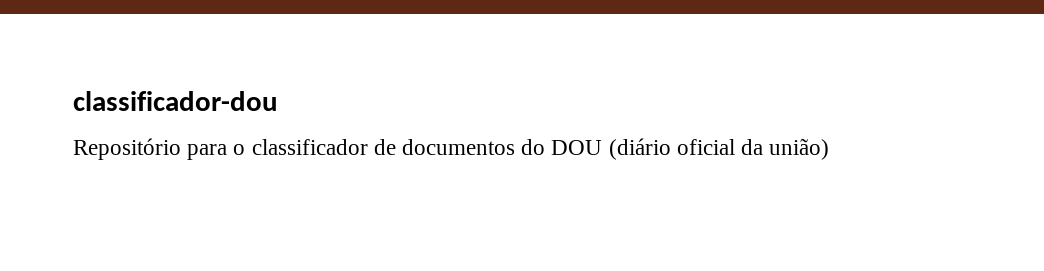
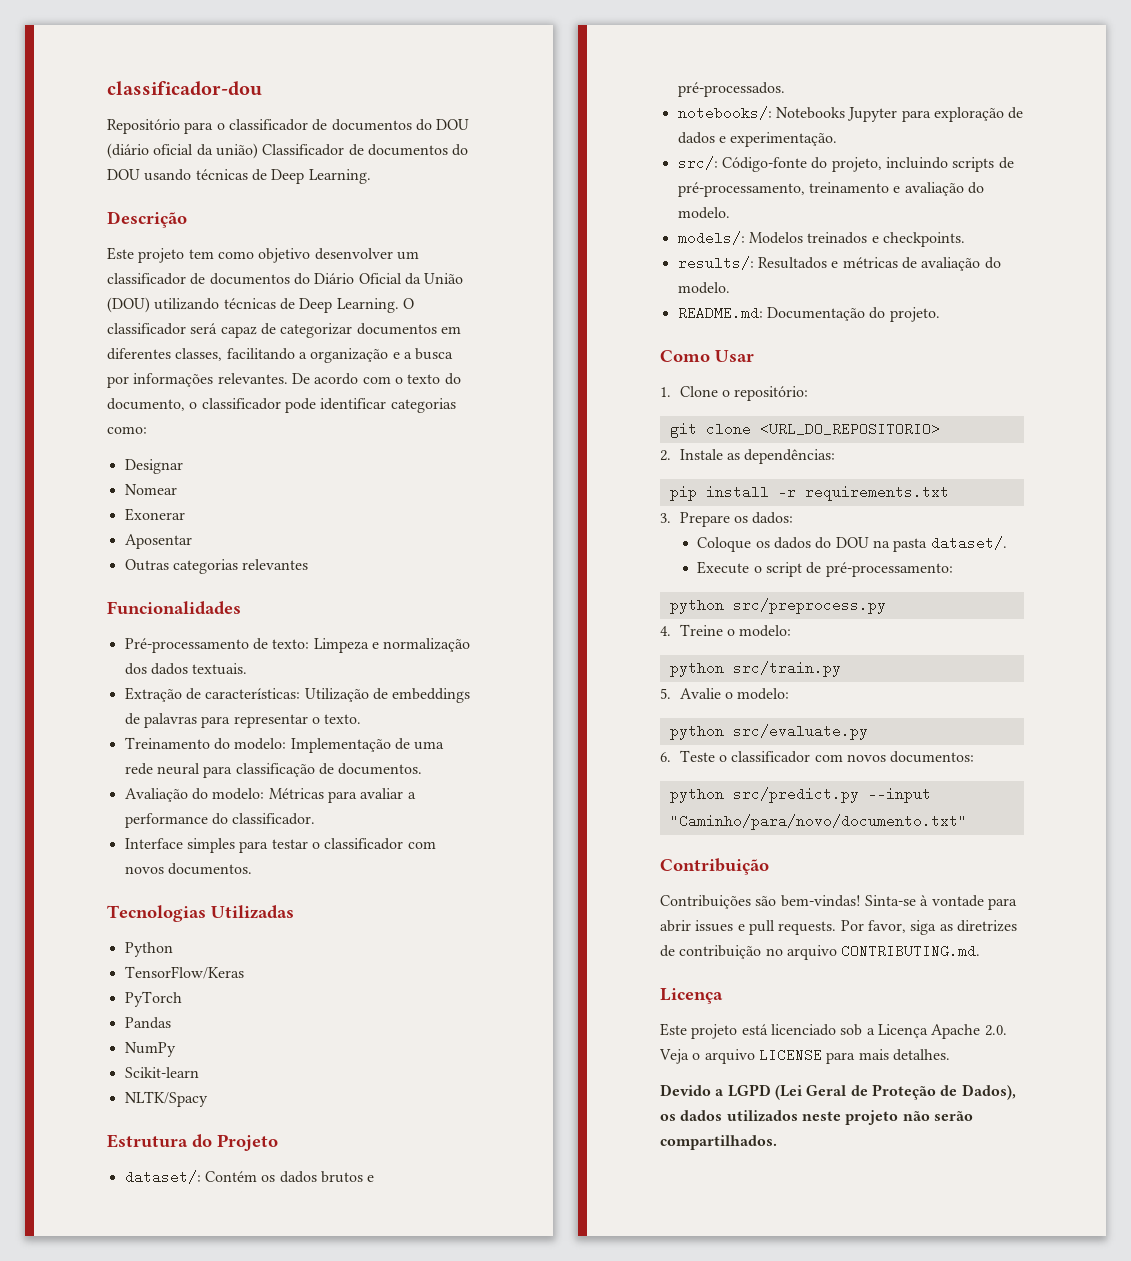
- Repositório para o classificador de documentos do DOU (diário oficial da união)
+ Repositório para o classificador de documentos do DOU (diário oficial da união) Classificador de documentos do DOU usando técnicas de Deep Learning.
+ Descrição
+ Este projeto tem como objetivo desenvolver um classificador de documentos do Diário Oficial da União (DOU) utilizando técnicas de Deep Learning. O classificador será capaz de categorizar documentos em diferentes classes, facilitando a organização e a busca por informações relevantes. De acordo com o texto do documento, o classificador pode identificar categorias como:
+ Designar
+ Nomear
+ Exonerar
+ Aposentar
+ Outras categorias relevantes
+ Funcionalidades
+ Pré-processamento de texto: Limpeza e normalização dos dados textuais.
+ Extração de características: Utilização de embeddings de palavras para representar o texto.
+ Treinamento do modelo: Implementação de uma rede neural para classificação de documentos.
+ Avaliação do modelo: Métricas para avaliar a performance do classificador.
+ Interface simples para testar o classificador com novos documentos.
+ Tecnologias Utilizadas
+ Python
+ TensorFlow/Keras
+ PyTorch
+ Pandas
+ NumPy
+ Scikit-learn
+ NLTK/Spacy
+ Estrutura do Projeto
+ dataset/: Contém os dados brutos e pré-processados.
+ notebooks/: Notebooks Jupyter para exploração de dados e experimentação.
+ src/: Código-fonte do projeto, incluindo scripts de pré-processamento, treinamento e avaliação do modelo.
+ models/: Modelos treinados e checkpoints.
+ results/: Resultados e métricas de avaliação do modelo.
+ README.md: Documentação do projeto.
+ Como Usar
+ 1. Clone o repositório:
+ git clone <URL_DO_REPOSITORIO>
+ 2. Instale as dependências:
+ pip install -r requirements.txt
+ 3. Prepare os dados:
+ Coloque os dados do DOU na pasta dataset/.
+ Execute o script de pré-processamento:
+ python src/preprocess.py
+ 4. Treine o modelo:
+ python src/train.py
+ 5. Avalie o modelo:
+ python src/evaluate.py
+ 6. Teste o classificador com novos documentos:
+ python src/predict.py --input "Caminho/para/novo/documento.txt"
+ Contribuição
+ Contribuições são bem-vindas! Sinta-se à vontade para abrir issues e pull requests. Por favor, siga as diretrizes de contribuição no arquivo CONTRIBUTING.md.
+ Licença
+ Este projeto está licenciado sob a Licença Apache 2.0. Veja o arquivo LICENSE para mais detalhes.
+ Devido a LGPD (Lei Geral de Proteção de Dados), os dados utilizados neste projeto não serão compartilhados.

